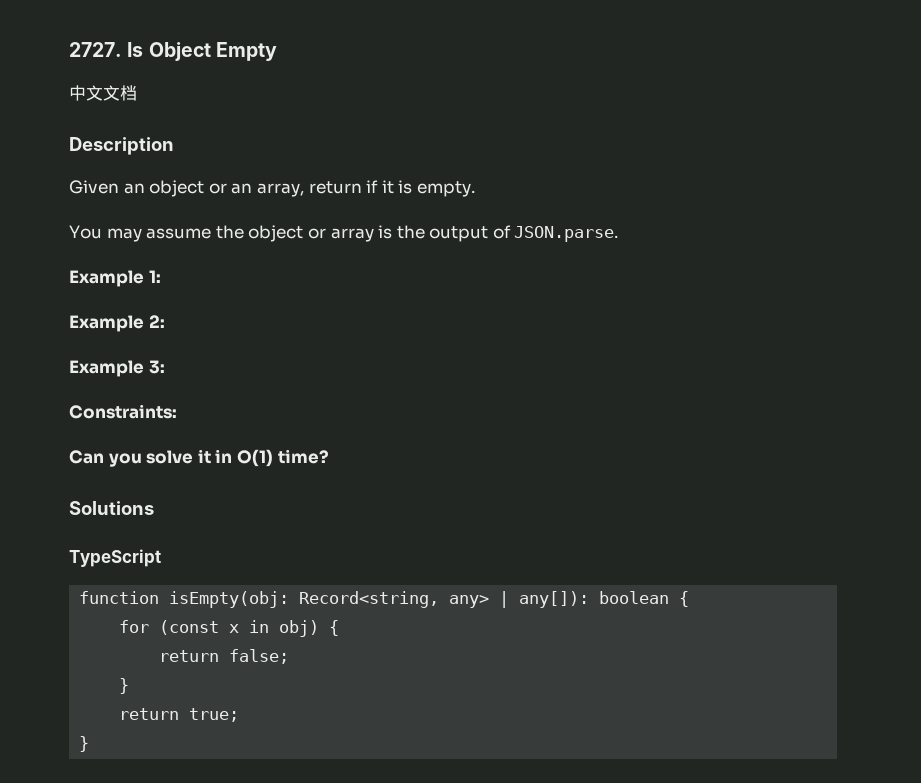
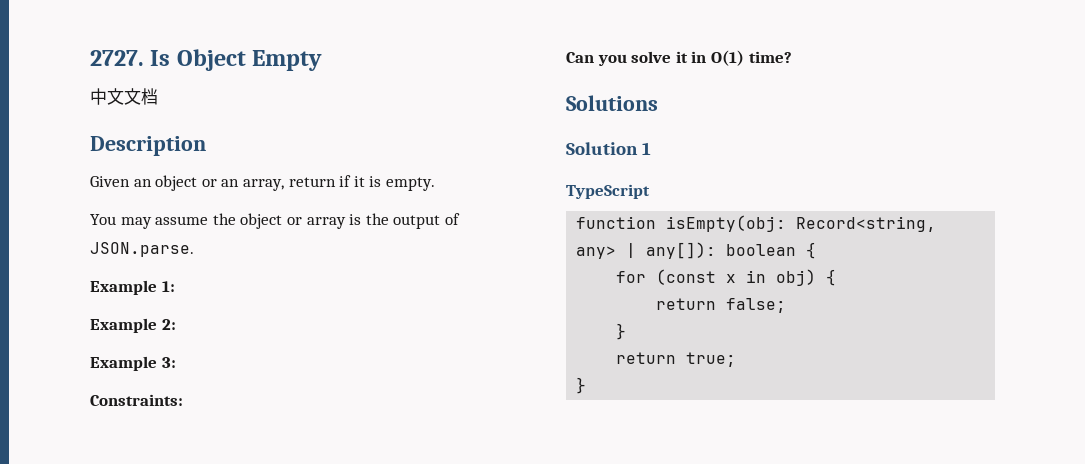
+ Solution 1

